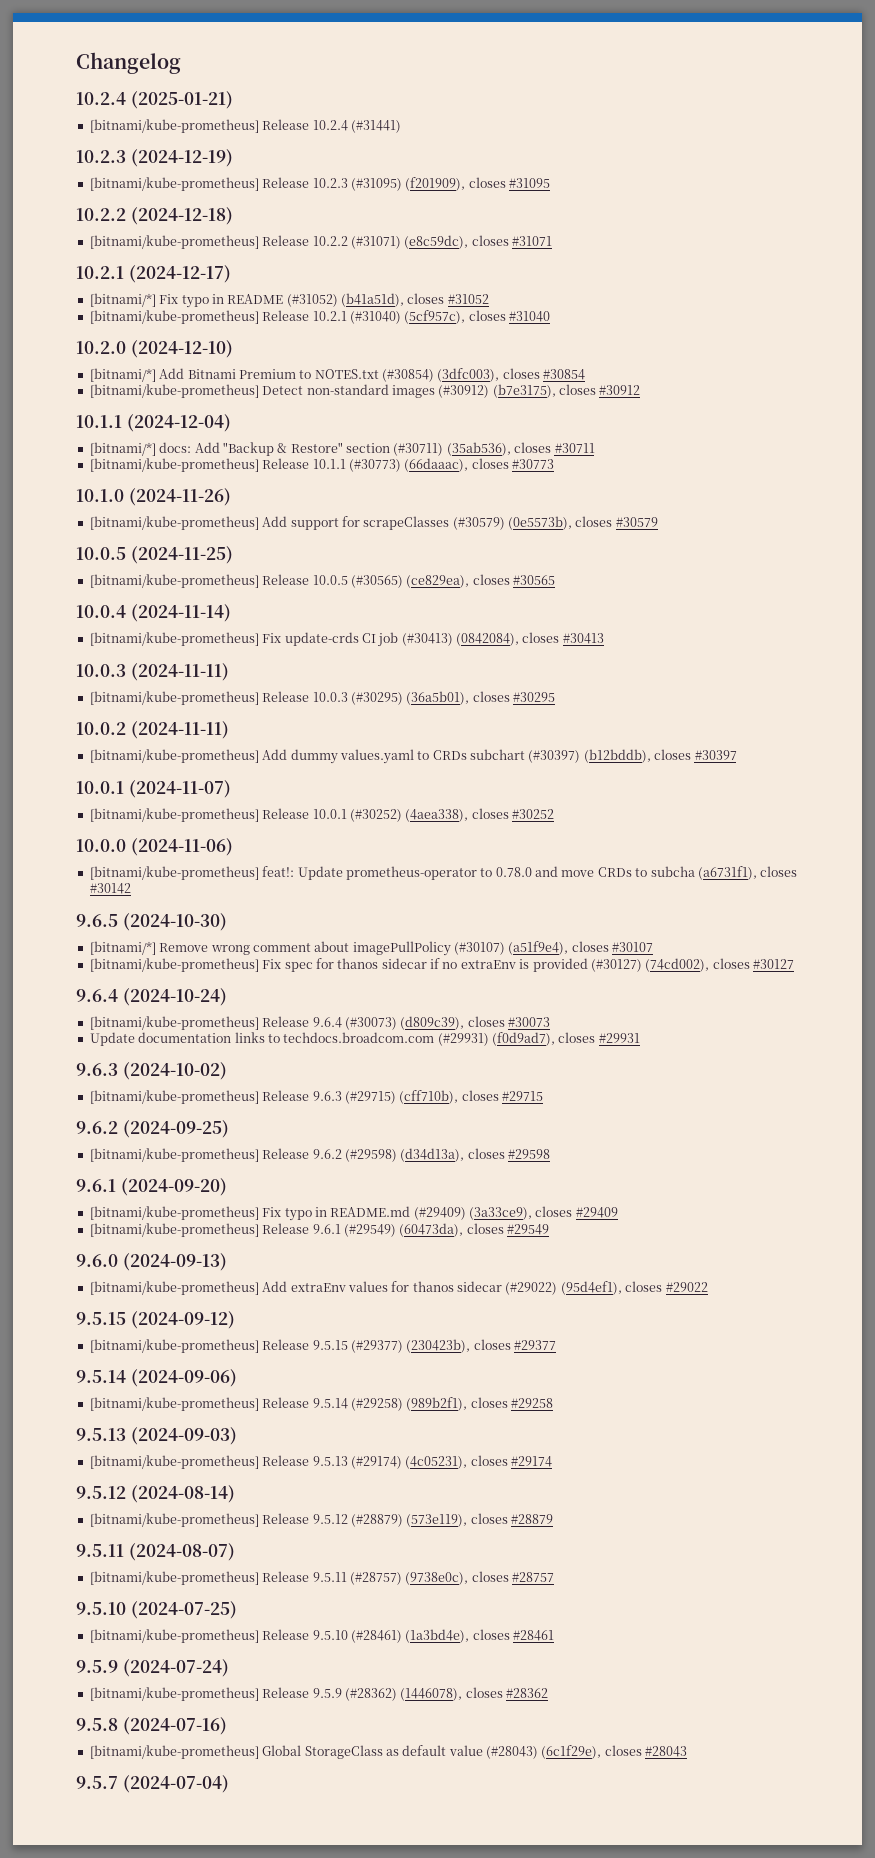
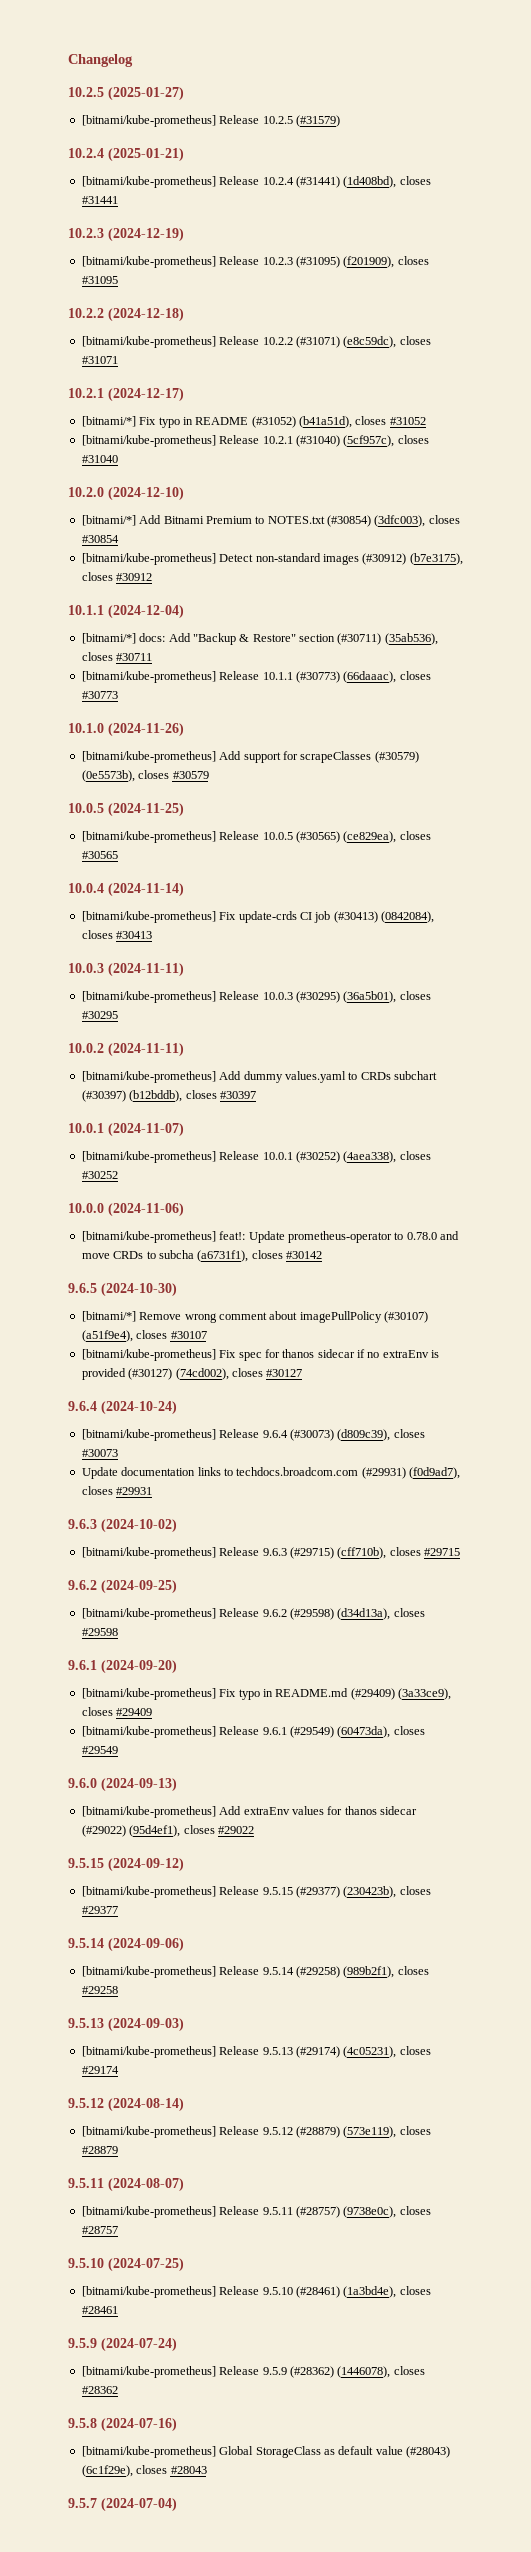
+ 10.2.5 (2025-01-27)
+ [bitnami/kube-prometheus] Release 10.2.5 (#31579)
- [bitnami/kube-prometheus] Release 10.2.4 (#31441)
+ [bitnami/kube-prometheus] Release 10.2.4 (#31441) (1d408bd), closes #31441

